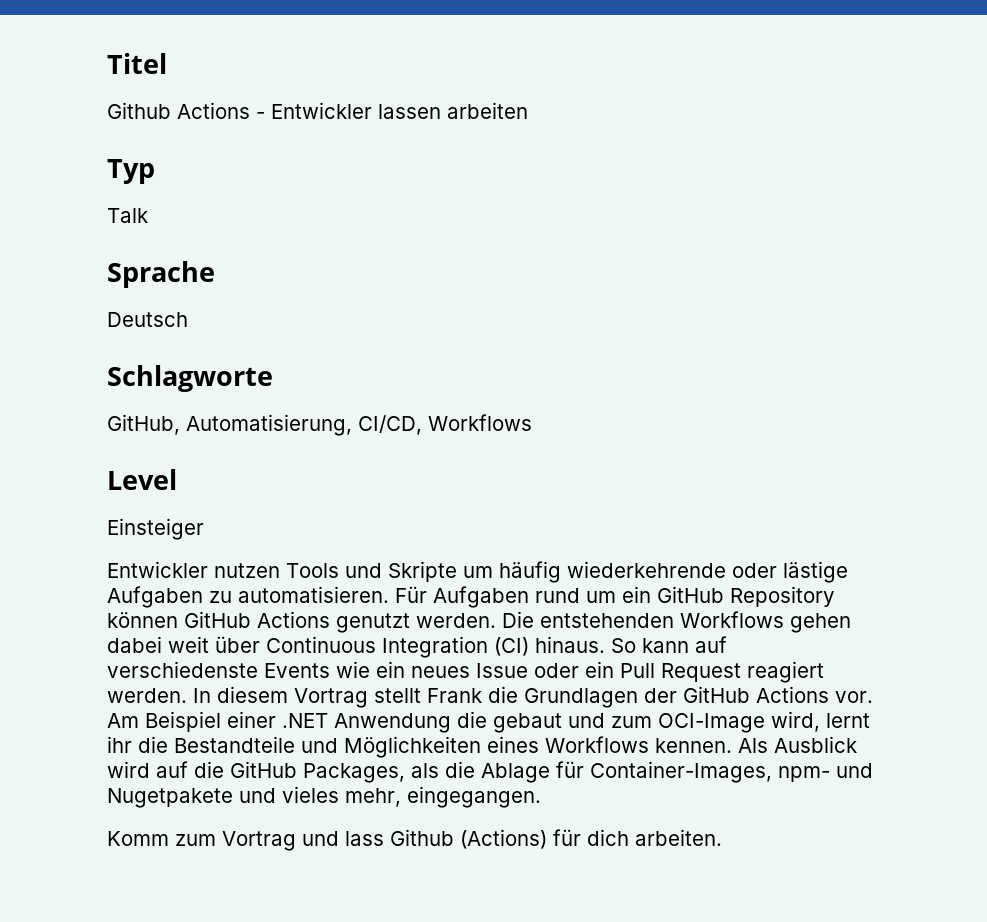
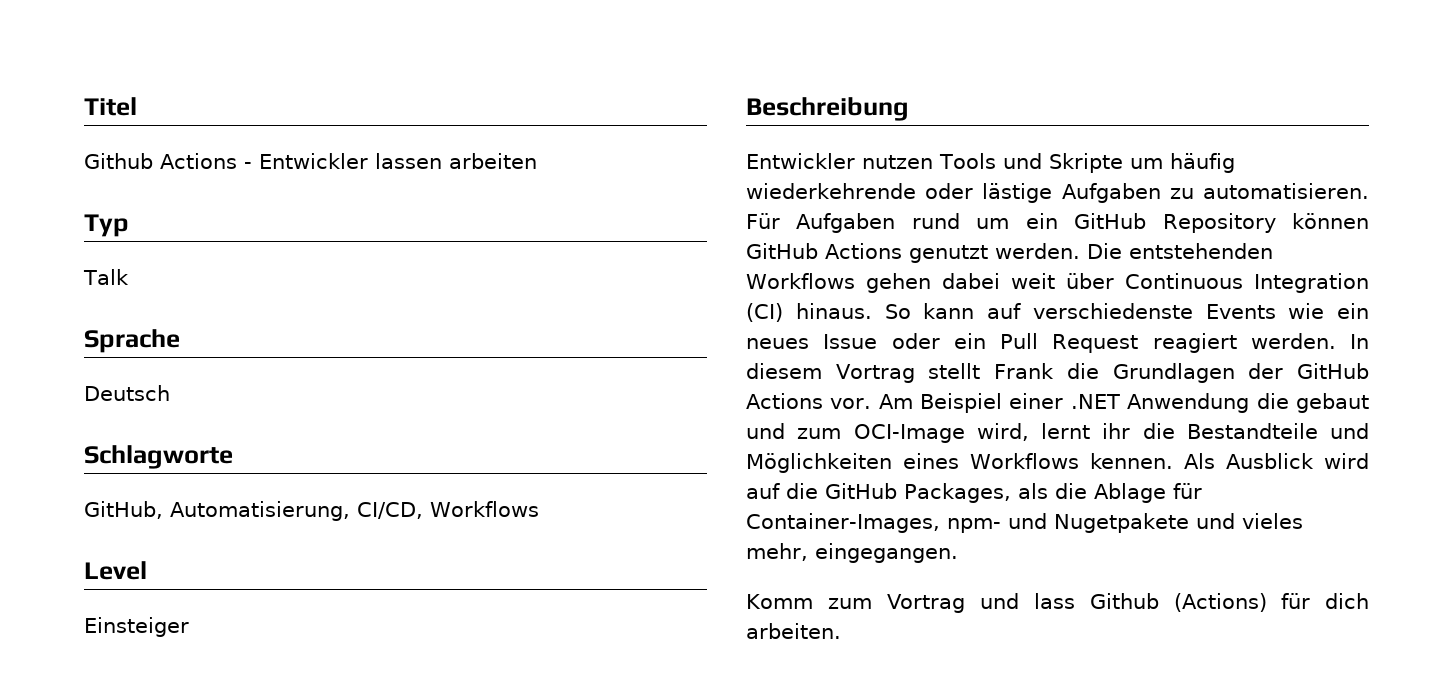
+ Beschreibung

